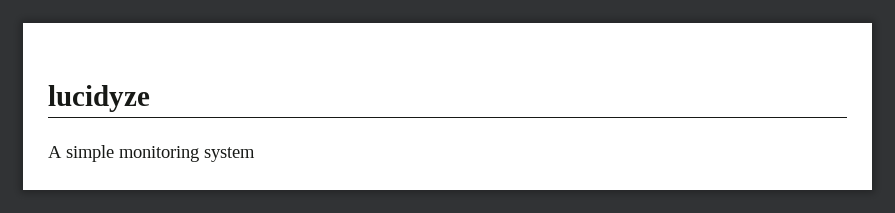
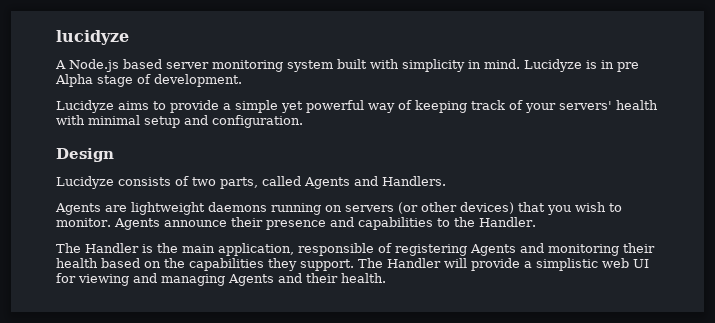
- A simple monitoring system
+ A Node.js based server monitoring system built with simplicity in mind. Lucidyze is in pre Alpha stage of development.
+ Lucidyze aims to provide a simple yet powerful way of keeping track of your servers' health with minimal setup and configuration.
+ Design
+ Lucidyze consists of two parts, called Agents and Handlers.
+ Agents are lightweight daemons running on servers (or other devices) that you wish to monitor. Agents announce their presence and capabilities to the Handler.
+ The Handler is the main application, responsible of registering Agents and monitoring their health based on the capabilities they support. The Handler will provide a simplistic web UI for viewing and managing Agents and their health.

